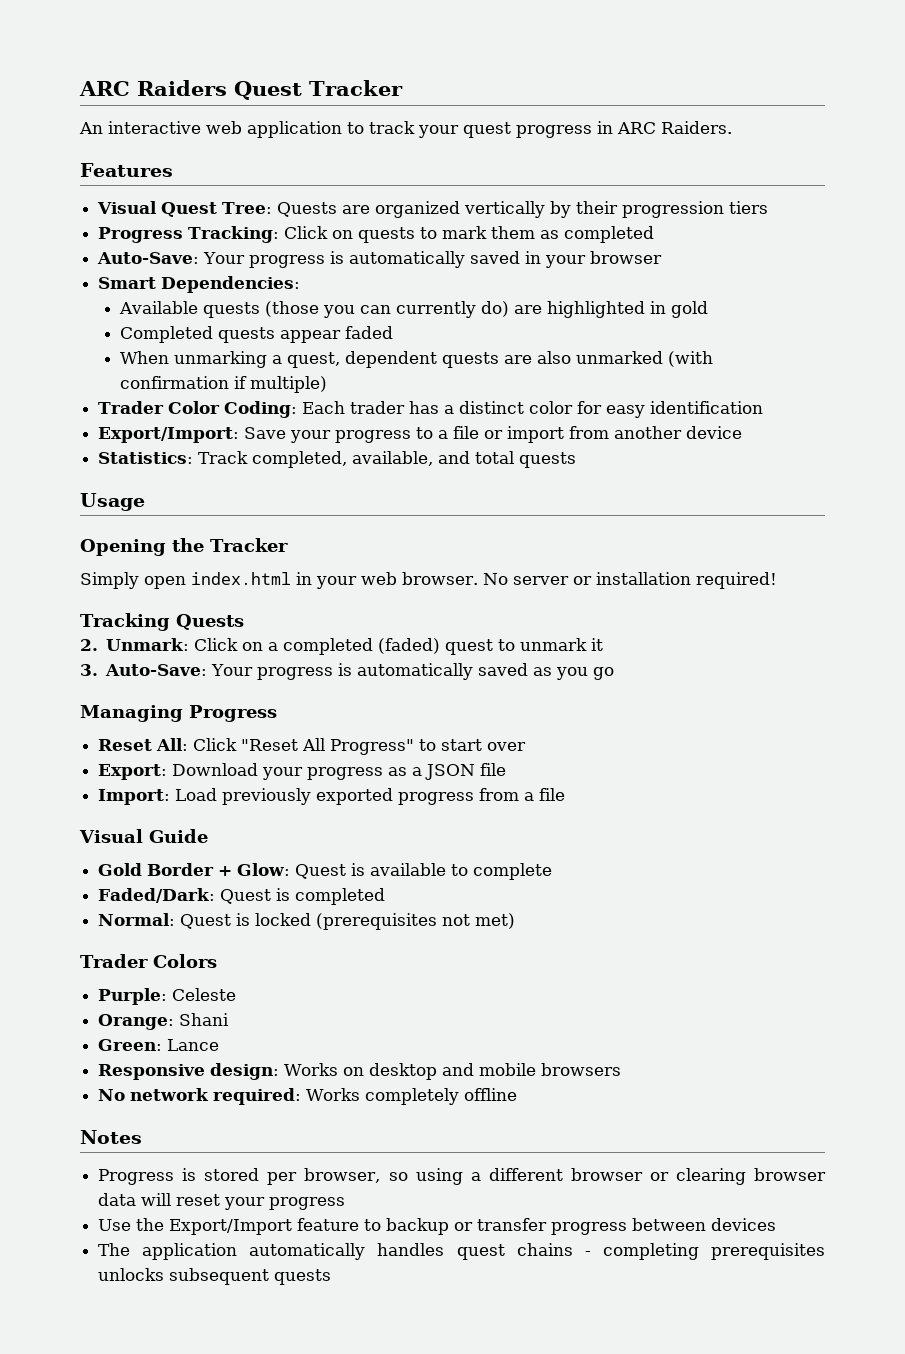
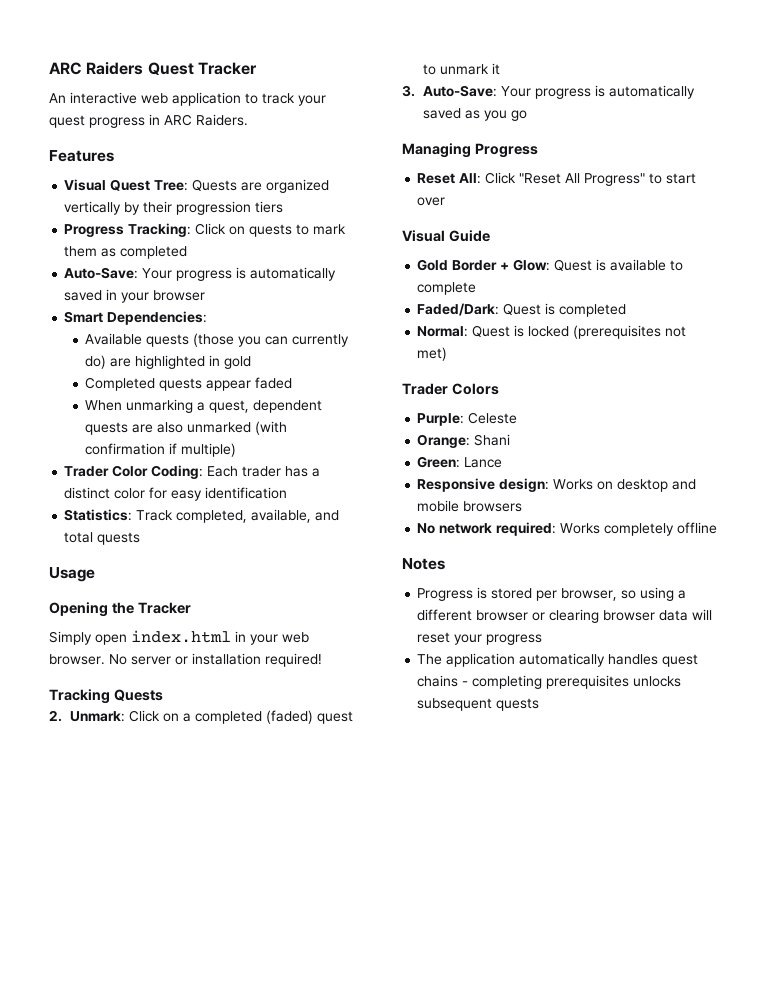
- Export/Import: Save your progress to a file or import from another device
- Export: Download your progress as a JSON file
- Import: Load previously exported progress from a file
- Use the Export/Import feature to backup or transfer progress between devices

